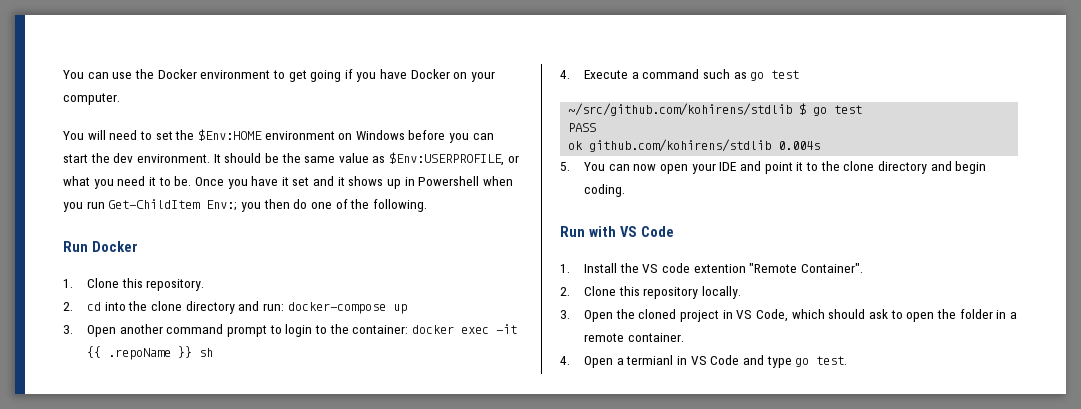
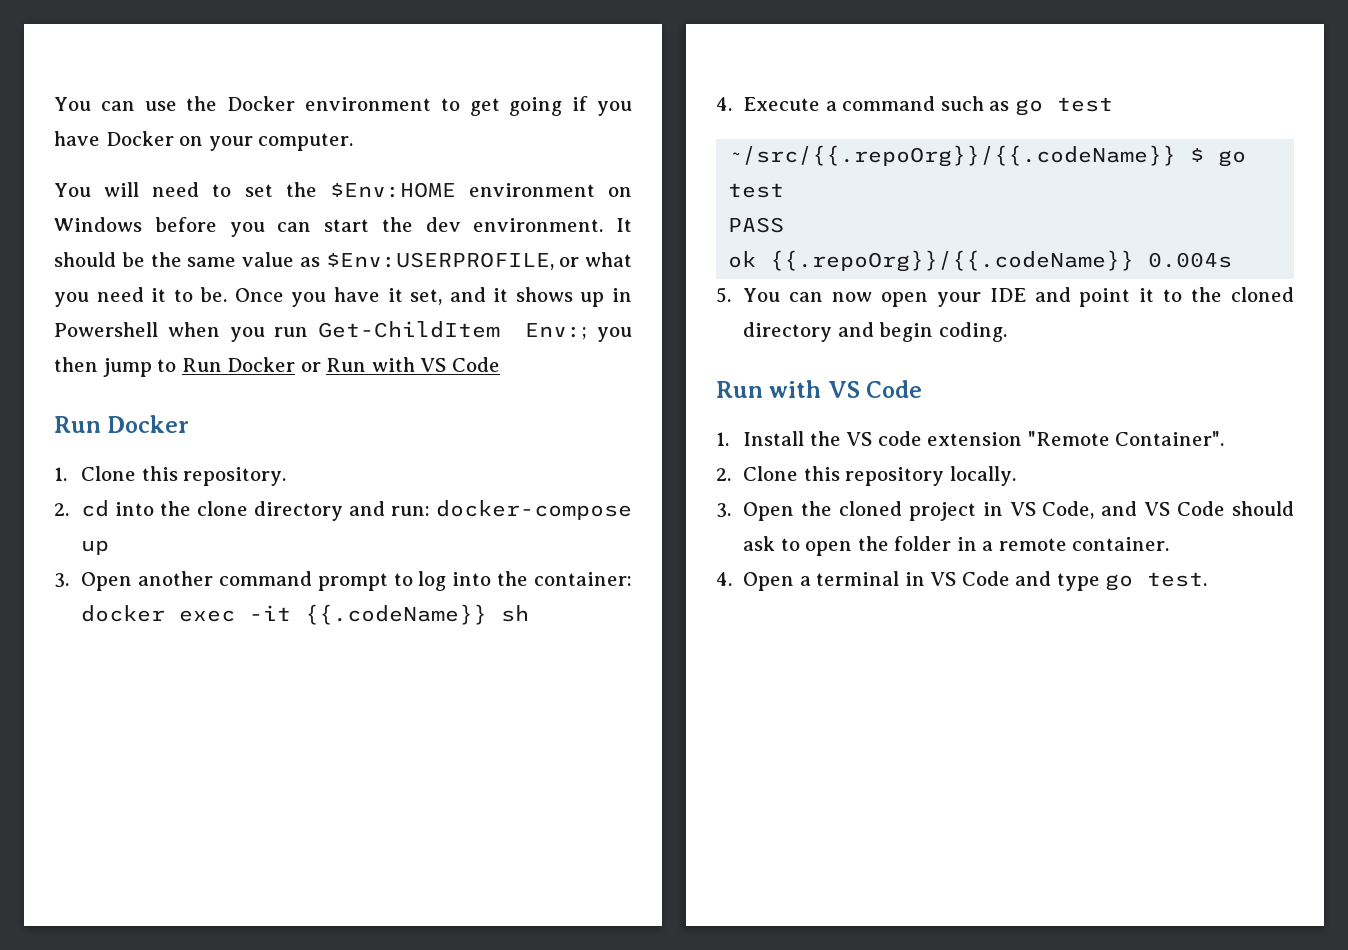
- Once you have it set and it shows up in Powershell when you run Get-ChildItem Env:; you then do one of the following.
+ Once you have it set, and it shows up in Powershell when you run Get-ChildItem Env:; you then jump to Run Docker or Run with VS Code
- 3. Open another command prompt to login to the container: docker exec -it {{ .repoName }} sh
+ 3. Open another command prompt to log into the container: docker exec -it {{.codeName}} sh
- ~/src/github.com/kohirens/stdlib $ go test
+ ~/src/{{.repoOrg}}/{{.codeName}} $ go test
- ok github.com/kohirens/stdlib 0.004s
+ ok {{.repoOrg}}/{{.codeName}} 0.004s
- 5. You can now open your IDE and point it to the clone directory and begin coding.
+ 5. You can now open your IDE and point it to the cloned directory and begin coding.
- 1. Install the VS code extention "Remote Container".
+ 1. Install the VS code extension "Remote Container".
- 3. Open the cloned project in VS Code, which should ask to open the folder in a remote container.
+ 3. Open the cloned project in VS Code, and VS Code should ask to open the folder in a remote container.
- 4. Open a termianl in VS Code and type go test.
+ 4. Open a terminal in VS Code and type go test.

